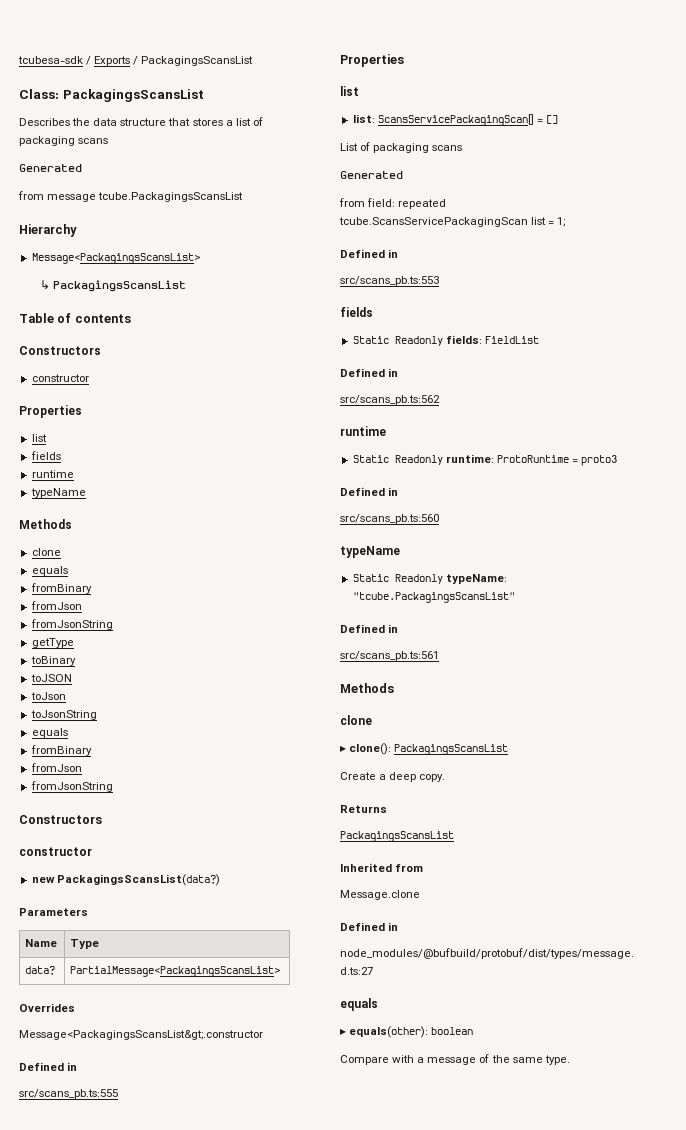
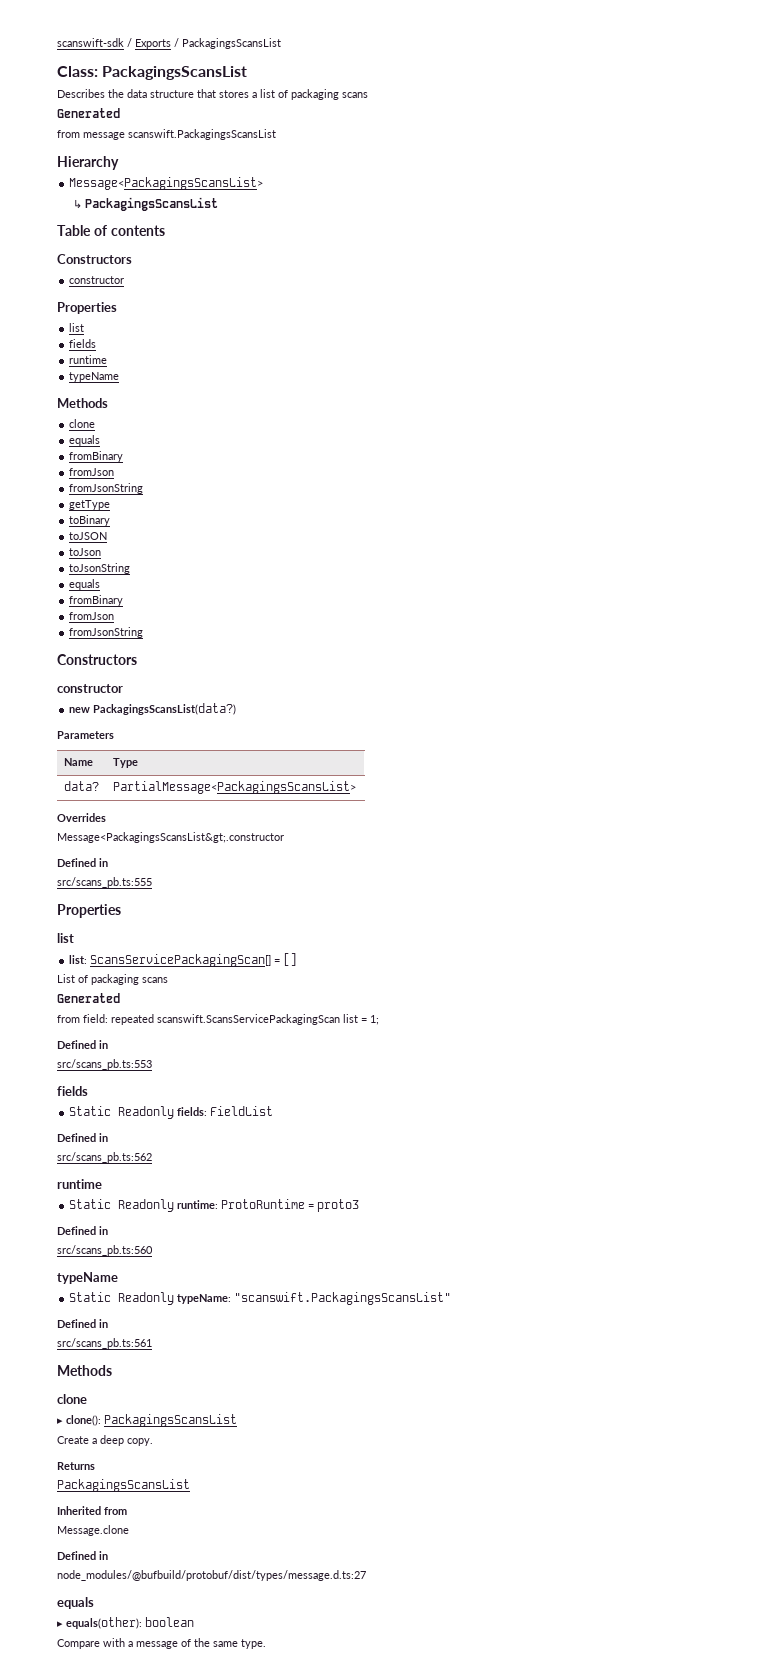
- tcubesa-sdk / Exports / PackagingsScansList
+ scanswift-sdk / Exports / PackagingsScansList
- from message tcube.PackagingsScansList
+ from message scanswift.PackagingsScansList
- from field: repeated tcube.ScansServicePackagingScan list = 1;
+ from field: repeated scanswift.ScansServicePackagingScan list = 1;
- Static Readonly typeName: "tcube.PackagingsScansList"
+ Static Readonly typeName: "scanswift.PackagingsScansList"

